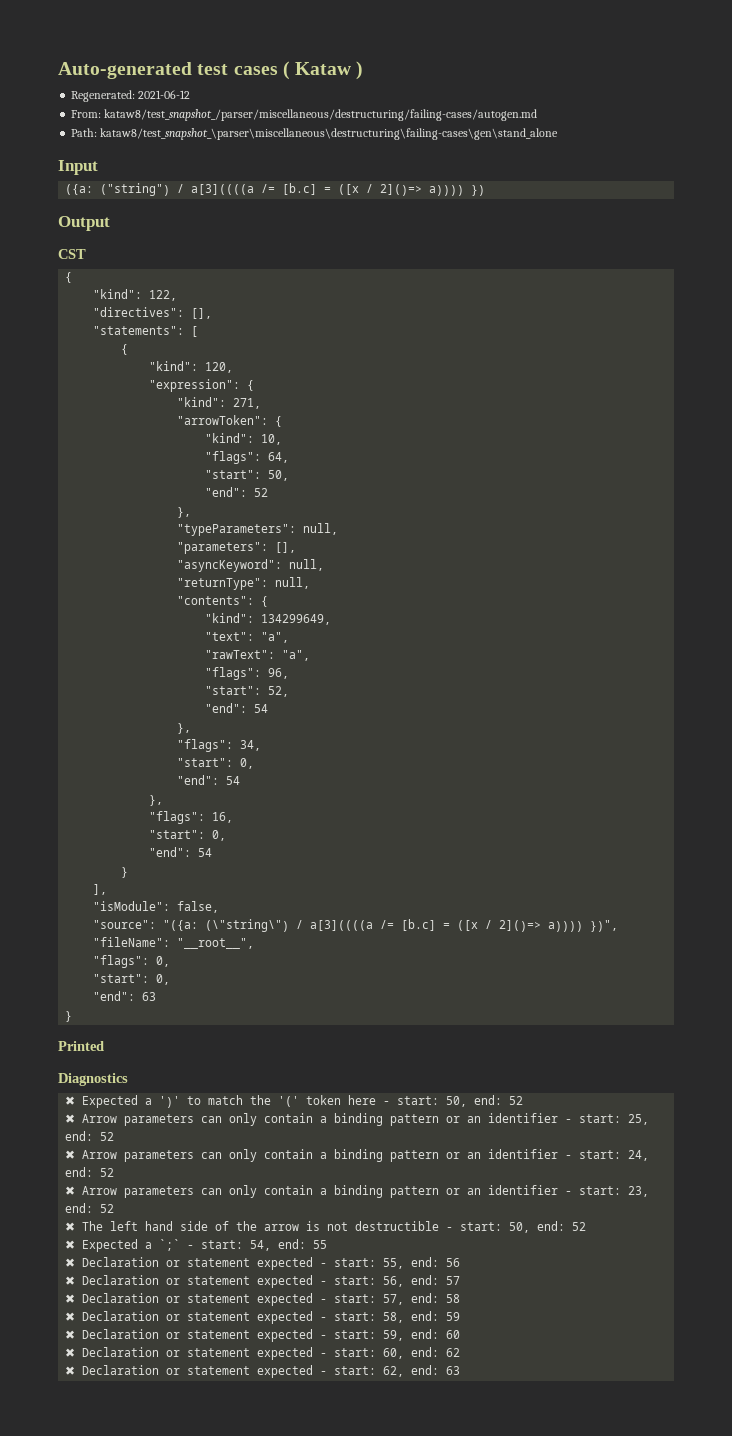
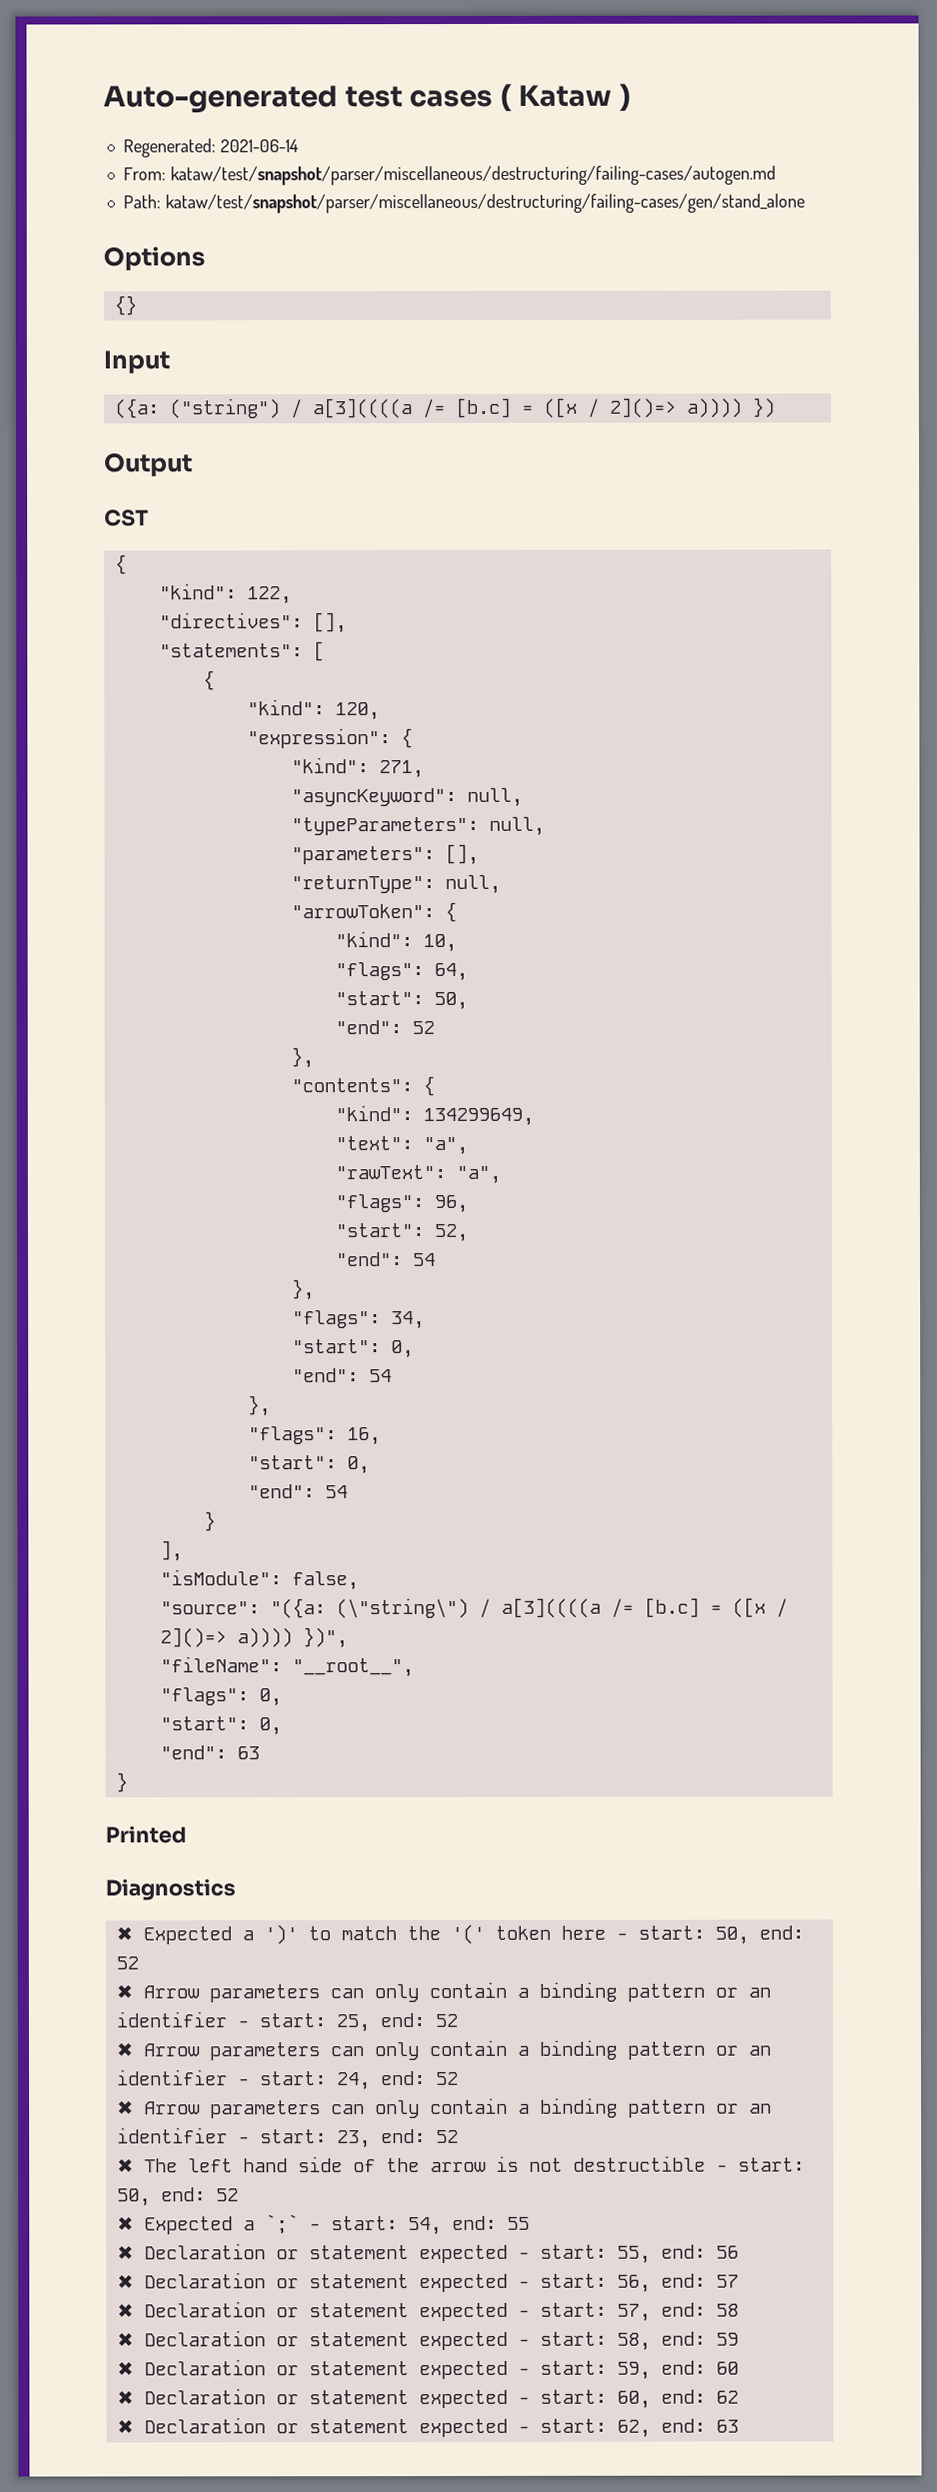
- Regenerated: 2021-06-12
+ Regenerated: 2021-06-14
- From: kataw8/test_snapshot_/parser/miscellaneous/destructuring/failing-cases/autogen.md
+ From: kataw/test/snapshot/parser/miscellaneous/destructuring/failing-cases/autogen.md
- Path: kataw8/test_snapshot_\parser\miscellaneous\destructuring\failing-cases\gen\stand_alone
+ Path: kataw/test/snapshot/parser/miscellaneous/destructuring/failing-cases/gen/stand_alone
+ Options
+ {}
+ "asyncKeyword": null,
+ "typeParameters": null,
+ "parameters": [],
+ "returnType": null,
- "typeParameters": null,
- "parameters": [],
- "asyncKeyword": null,
- "returnType": null,

